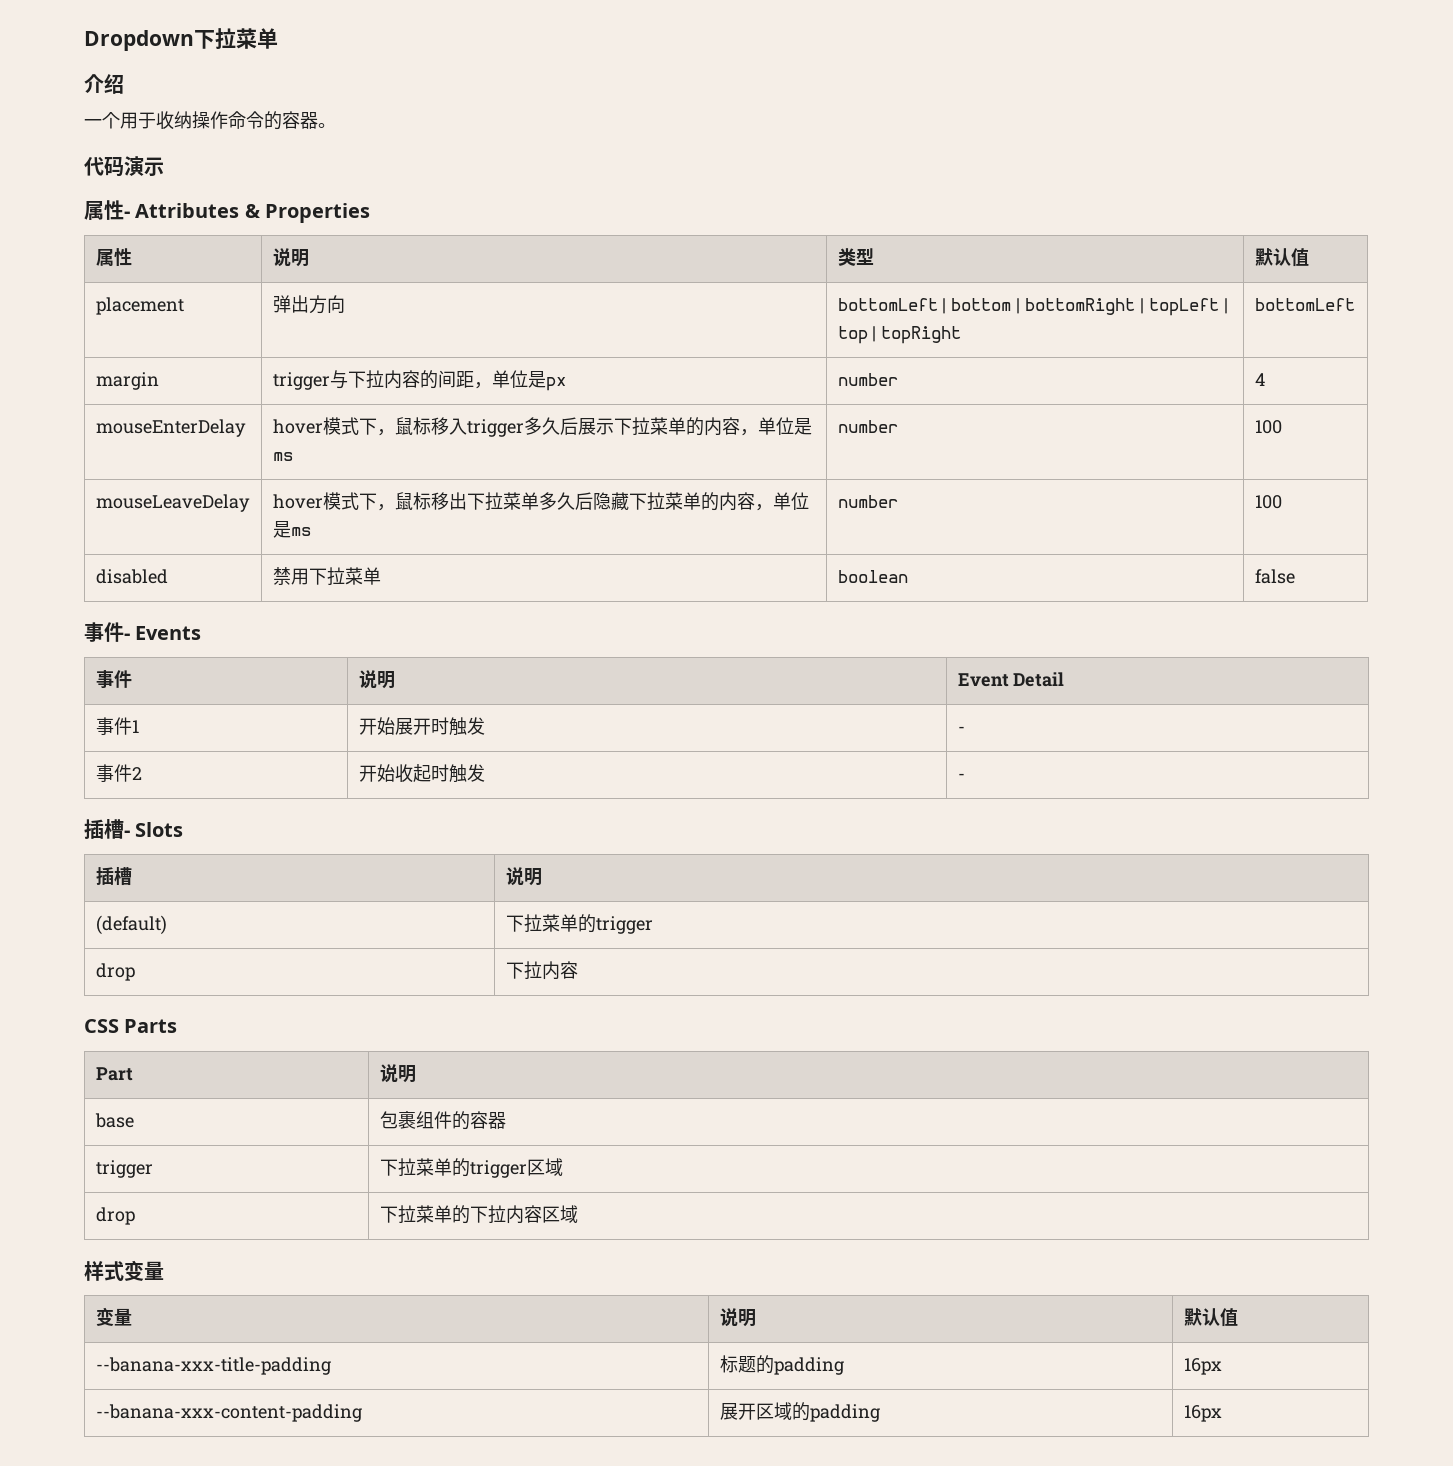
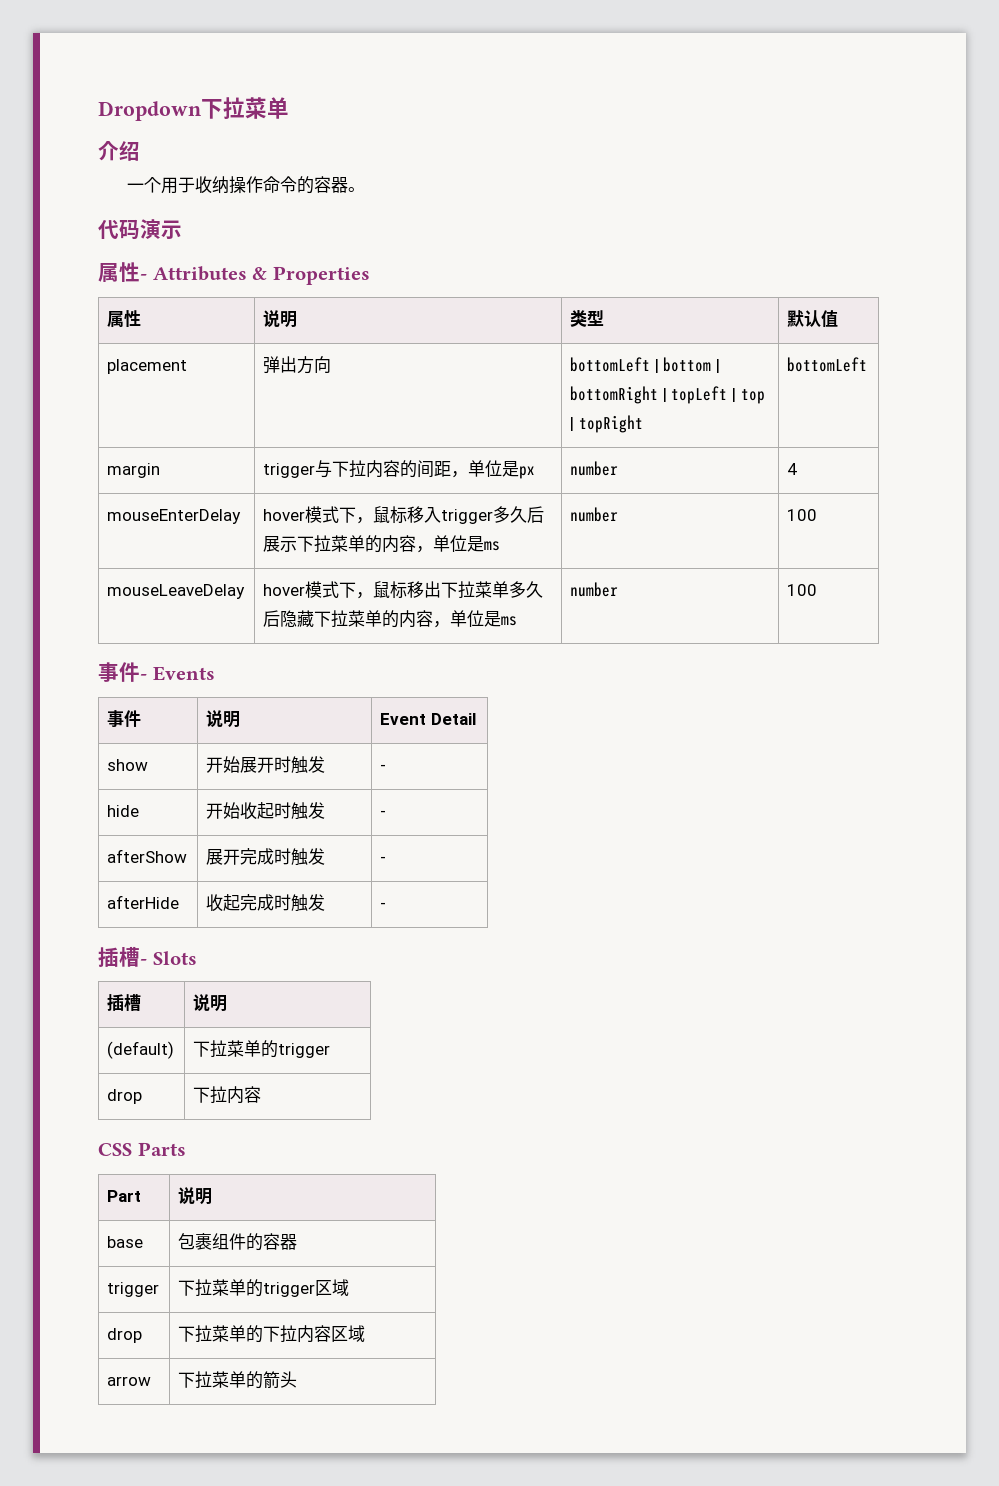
- disabled | 禁用下拉菜单 | boolean | false
- 事件1 | 开始展开时触发 | -
+ show | 开始展开时触发 | -
- 事件2 | 开始收起时触发 | -
+ hide | 开始收起时触发 | -
+ afterShow | 展开完成时触发 | -
+ afterHide | 收起完成时触发 | -
- 样式变量
- 变量 | 说明 | 默认值
- --banana-xxx-title-padding | 标题的padding | 16px
- --banana-xxx-content-padding | 展开区域的padding | 16px
+ arrow | 下拉菜单的箭头

